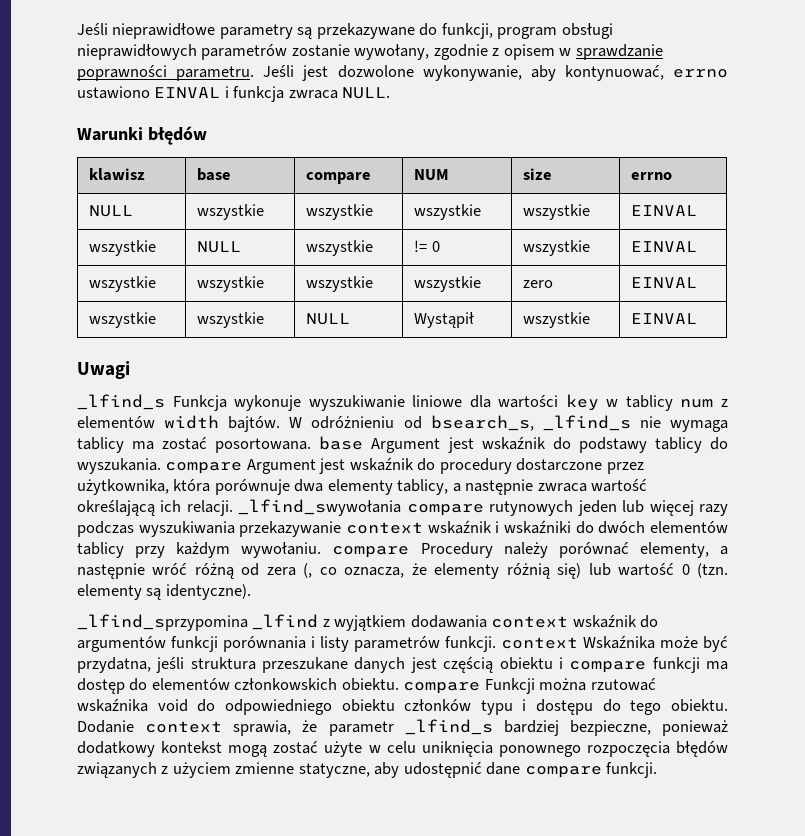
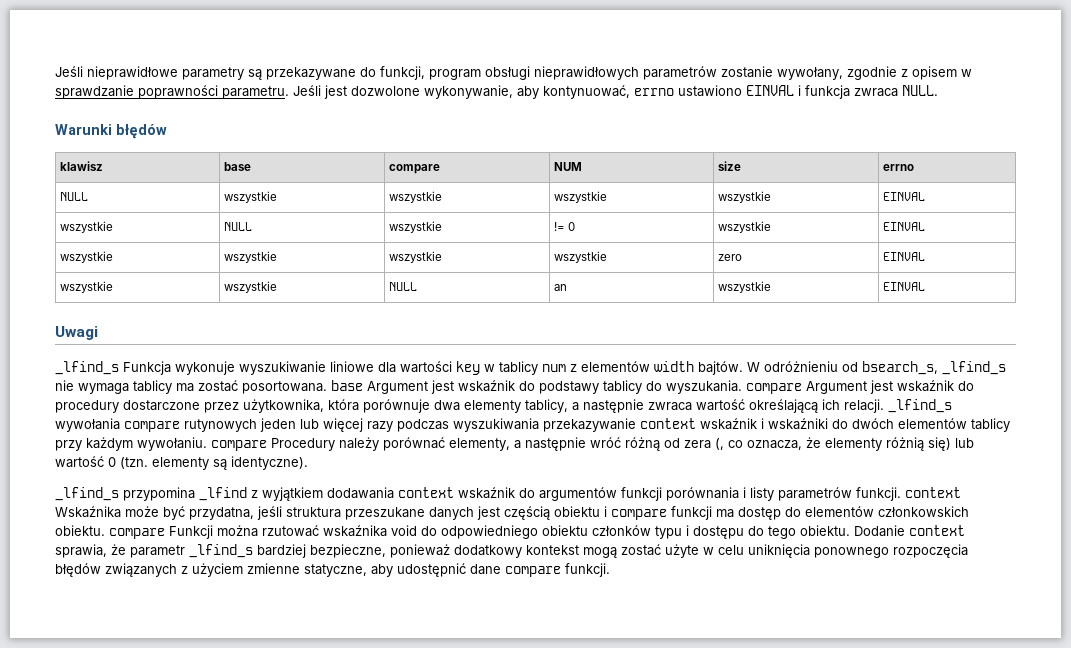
- wszystkie | wszystkie | NULL | Wystąpił | wszystkie | EINVAL
+ wszystkie | wszystkie | NULL | an | wszystkie | EINVAL
- _lfind_swywołania compare rutynowych jeden lub więcej razy podczas wyszukiwania przekazywanie context wskaźnik i wskaźniki do dwóch elementów tablicy przy każdym wywołaniu. compare Procedury należy porównać elementy, a następnie wróć różną od zera (, co oznacza, że elementy różnią się) lub wartość 0 (tzn. elementy są identyczne).
+ _lfind_s wywołania compare rutynowych jeden lub więcej razy podczas wyszukiwania przekazywanie context wskaźnik i wskaźniki do dwóch elementów tablicy przy każdym wywołaniu. compare Procedury należy porównać elementy, a następnie wróć różną od zera (, co oznacza, że elementy różnią się) lub wartość 0 (tzn. elementy są identyczne).
- _lfind_sprzypomina _lfind z wyjątkiem dodawania context wskaźnik do argumentów funkcji porównania i listy parametrów funkcji. context Wskaźnika może być przydatna, jeśli struktura przeszukane danych jest częścią obiektu i compare funkcji ma dostęp do elementów członkowskich obiektu. compare Funkcji można rzutować wskaźnika void do odpowiedniego obiektu członków typu i dostępu do tego obiektu.
+ _lfind_s przypomina _lfind z wyjątkiem dodawania context wskaźnik do argumentów funkcji porównania i listy parametrów funkcji. context Wskaźnika może być przydatna, jeśli struktura przeszukane danych jest częścią obiektu i compare funkcji ma dostęp do elementów członkowskich obiektu. compare Funkcji można rzutować wskaźnika void do odpowiedniego obiektu członków typu i dostępu do tego obiektu.

